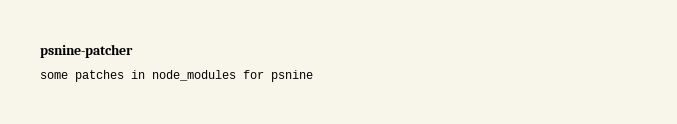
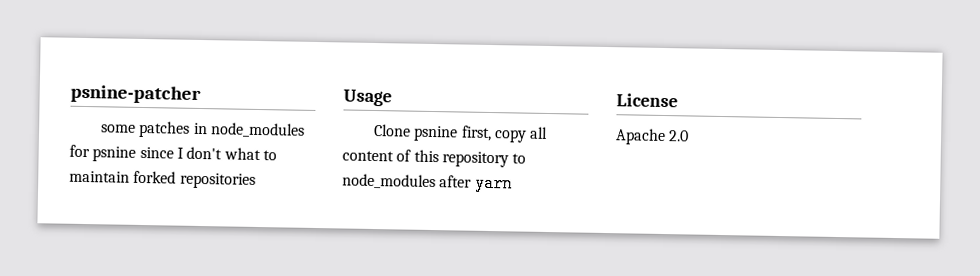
- some patches in node_modules for psnine
+ some patches in node_modules for psnine since I don't what to maintain forked repositories
+ Usage
+ Clone psnine first, copy all content of this repository to node_modules after yarn
+ License
+ Apache 2.0

